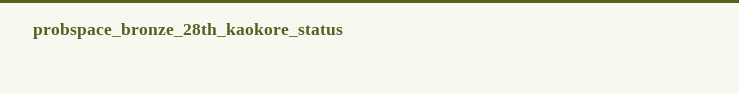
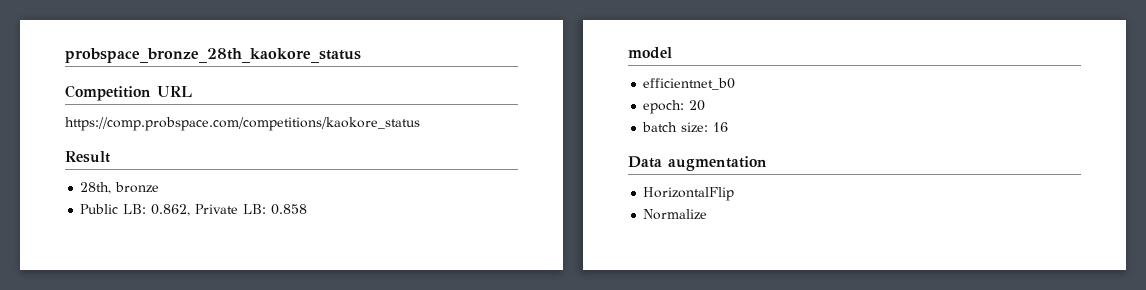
+ Competition URL
+ https://comp.probspace.com/competitions/kaokore_status
+ Result
+ 28th, bronze
+ Public LB: 0.862, Private LB: 0.858
+ model
+ efficientnet_b0
+ epoch: 20
+ batch size: 16
+ Data augmentation
+ HorizontalFlip
+ Normalize

